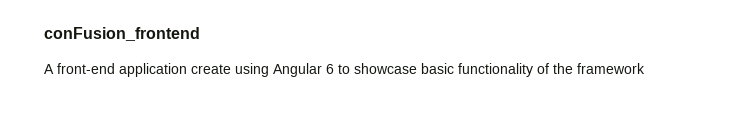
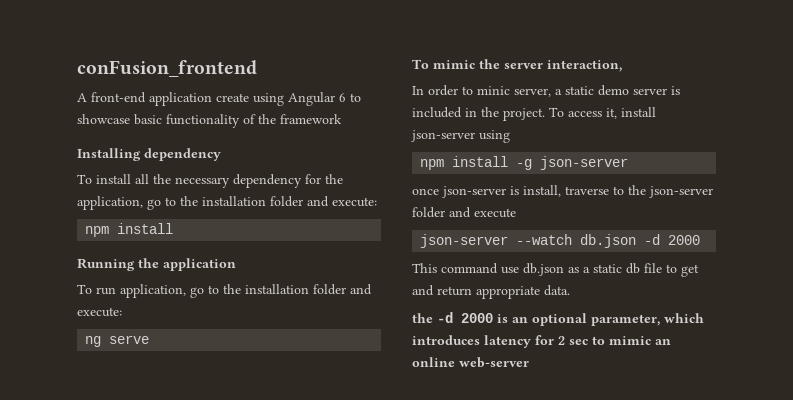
+ Installing dependency
+ To install all the necessary dependency for the application, go to the installation folder and execute:
+ npm install
+ Running the application
+ To run application, go to the installation folder and execute:
+ ng serve
+ To mimic the server interaction,
+ In order to minic server, a static demo server is included in the project. To access it, install json-server using
+ npm install -g json-server
+ once json-server is install, traverse to the json-server folder and execute
+ json-server --watch db.json -d 2000
+ This command use db.json as a static db file to get and return appropriate data.
+ the -d 2000 is an optional parameter, which introduces latency for 2 sec to mimic an online web-server

